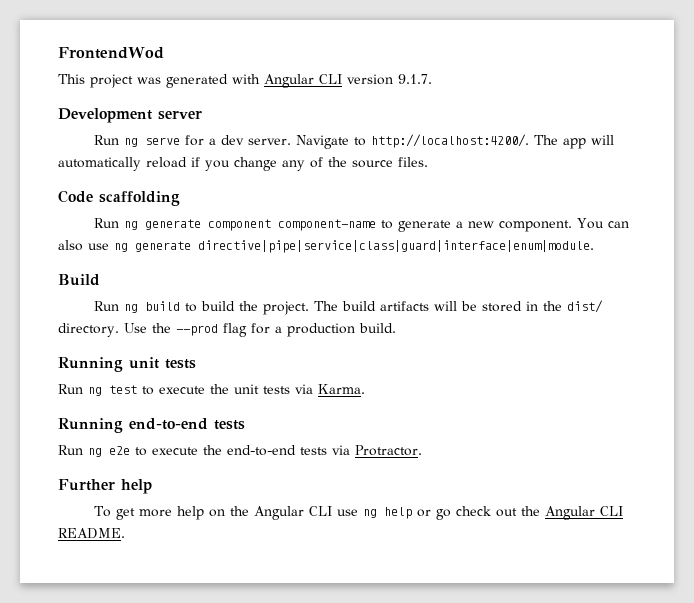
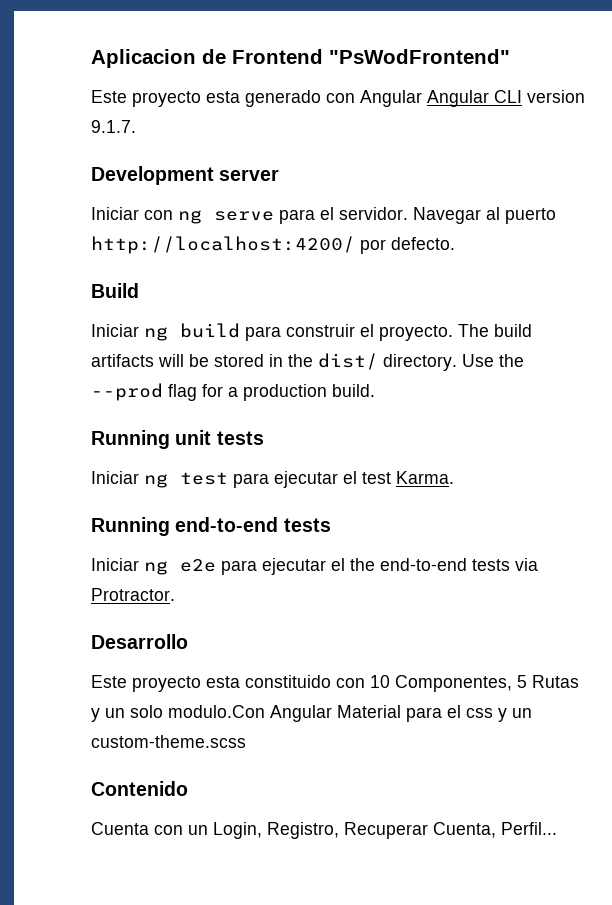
- FrontendWod
- This project was generated with Angular CLI version 9.1.7.
+ Aplicacion de Frontend "PsWodFrontend"
+ Este proyecto esta generado con Angular Angular CLI version 9.1.7.
- Run ng serve for a dev server. Navigate to http://localhost:4200/. The app will automatically reload if you change any of the source files.
- Code scaffolding
- Run ng generate component component-name to generate a new component. You can also use ng generate directive|pipe|service|class|guard|interface|enum|module.
+ Iniciar con ng serve para el servidor. Navegar al puerto http://localhost:4200/ por defecto.
- Run ng build to build the project.
+ Iniciar ng build para construir el proyecto.
- Run ng test to execute the unit tests via Karma.
+ Iniciar ng test para ejecutar el test Karma.
- Run ng e2e to execute the end-to-end tests via Protractor.
+ Iniciar ng e2e para ejecutar el the end-to-end tests via Protractor.
- Further help
- To get more help on the Angular CLI use ng help or go check out the Angular CLI README.
+ Desarrollo
+ Este proyecto esta constituido con 10 Componentes, 5 Rutas y un solo modulo.Con Angular Material para el css y un custom-theme.scss
+ Contenido
+ Cuenta con un Login, Registro, Recuperar Cuenta, Perfil...

